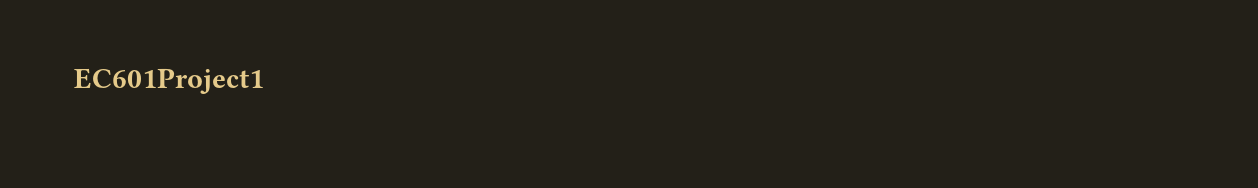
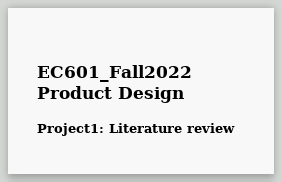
- EC601Project1
+ EC601_Fall2022 Product Design
+ Project1: Literature review

